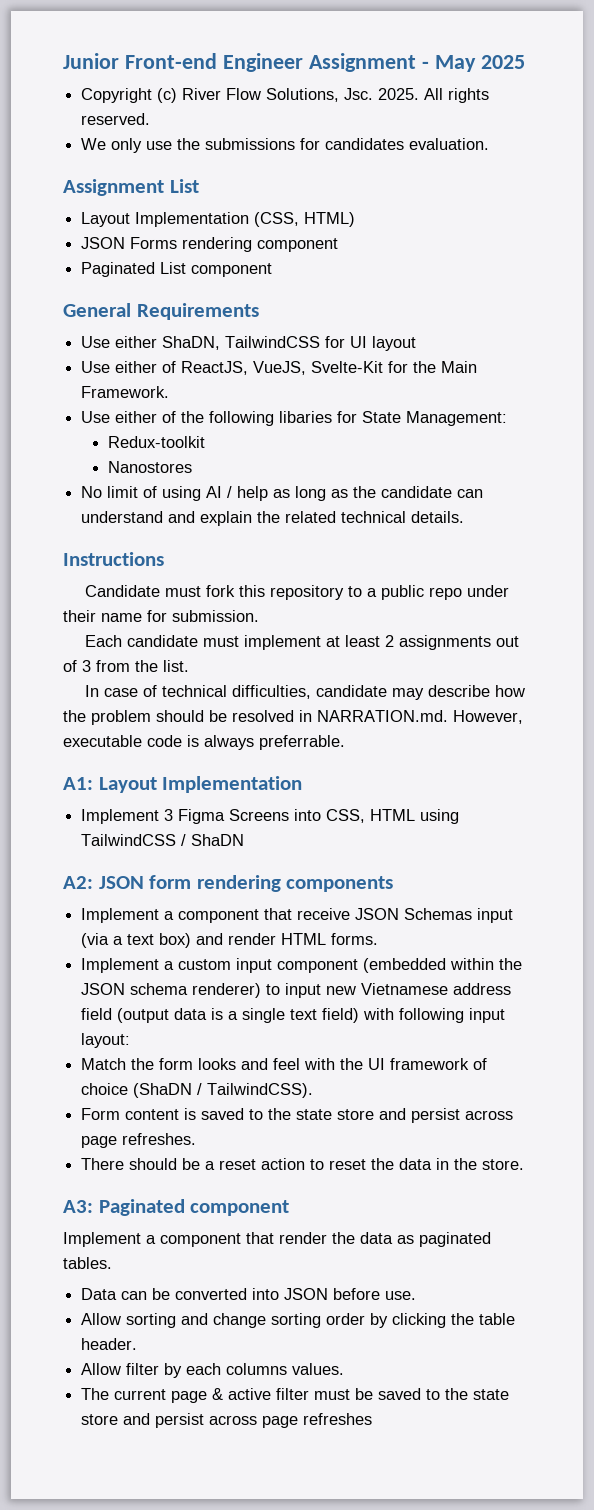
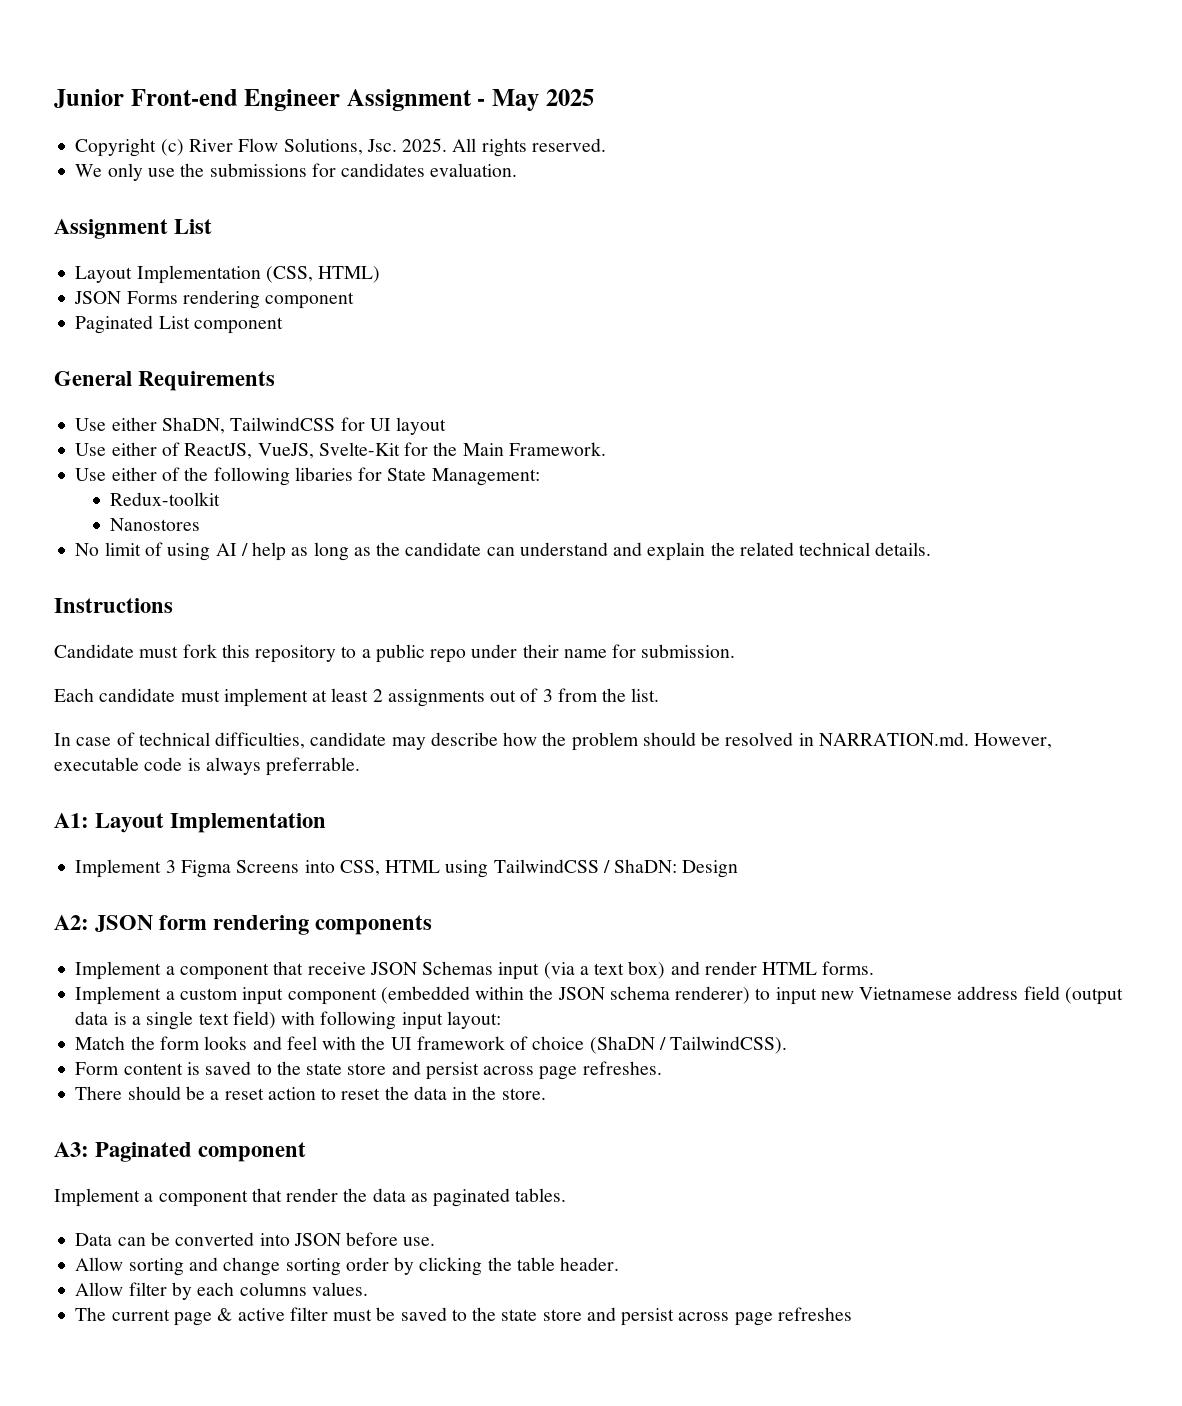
- Implement 3 Figma Screens into CSS, HTML using TailwindCSS / ShaDN
+ Implement 3 Figma Screens into CSS, HTML using TailwindCSS / ShaDN: Design

